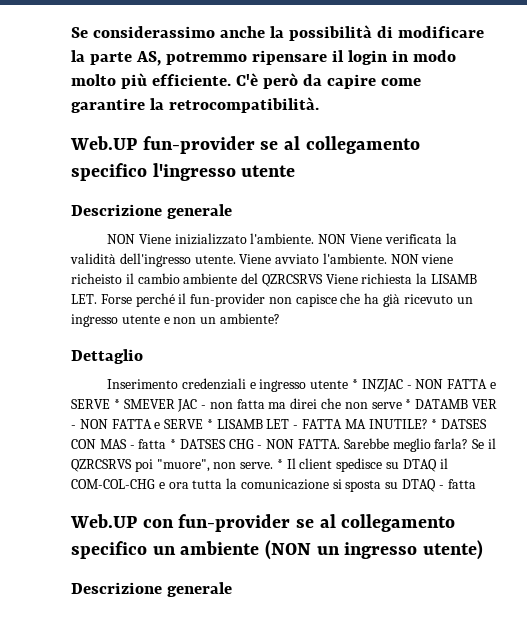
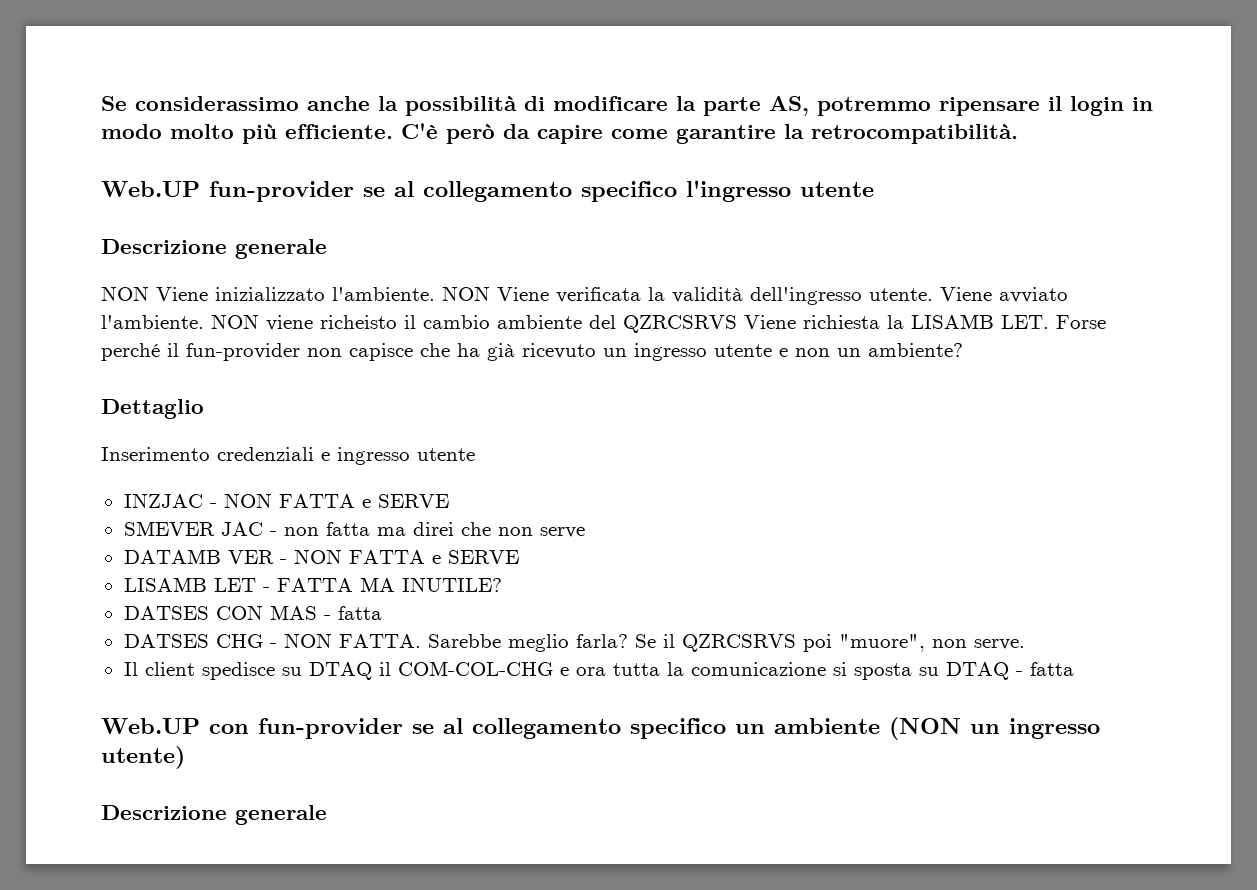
- Inserimento credenziali e ingresso utente * INZJAC - NON FATTA e SERVE * SMEVER JAC - non fatta ma direi che non serve * DATAMB VER - NON FATTA e SERVE * LISAMB LET - FATTA MA INUTILE? * DATSES CON MAS - fatta * DATSES CHG - NON FATTA.
+ Inserimento credenziali e ingresso utente
+ INZJAC - NON FATTA e SERVE
+ SMEVER JAC - non fatta ma direi che non serve
+ DATAMB VER - NON FATTA e SERVE
+ LISAMB LET - FATTA MA INUTILE?
+ DATSES CON MAS - fatta
+ DATSES CHG - NON FATTA.
- Se il QZRCSRVS poi "muore", non serve. * Il client spedisce su DTAQ il COM-COL-CHG e ora tutta la comunicazione si sposta su DTAQ - fatta
+ Se il QZRCSRVS poi "muore", non serve.
+ Il client spedisce su DTAQ il COM-COL-CHG e ora tutta la comunicazione si sposta su DTAQ - fatta

